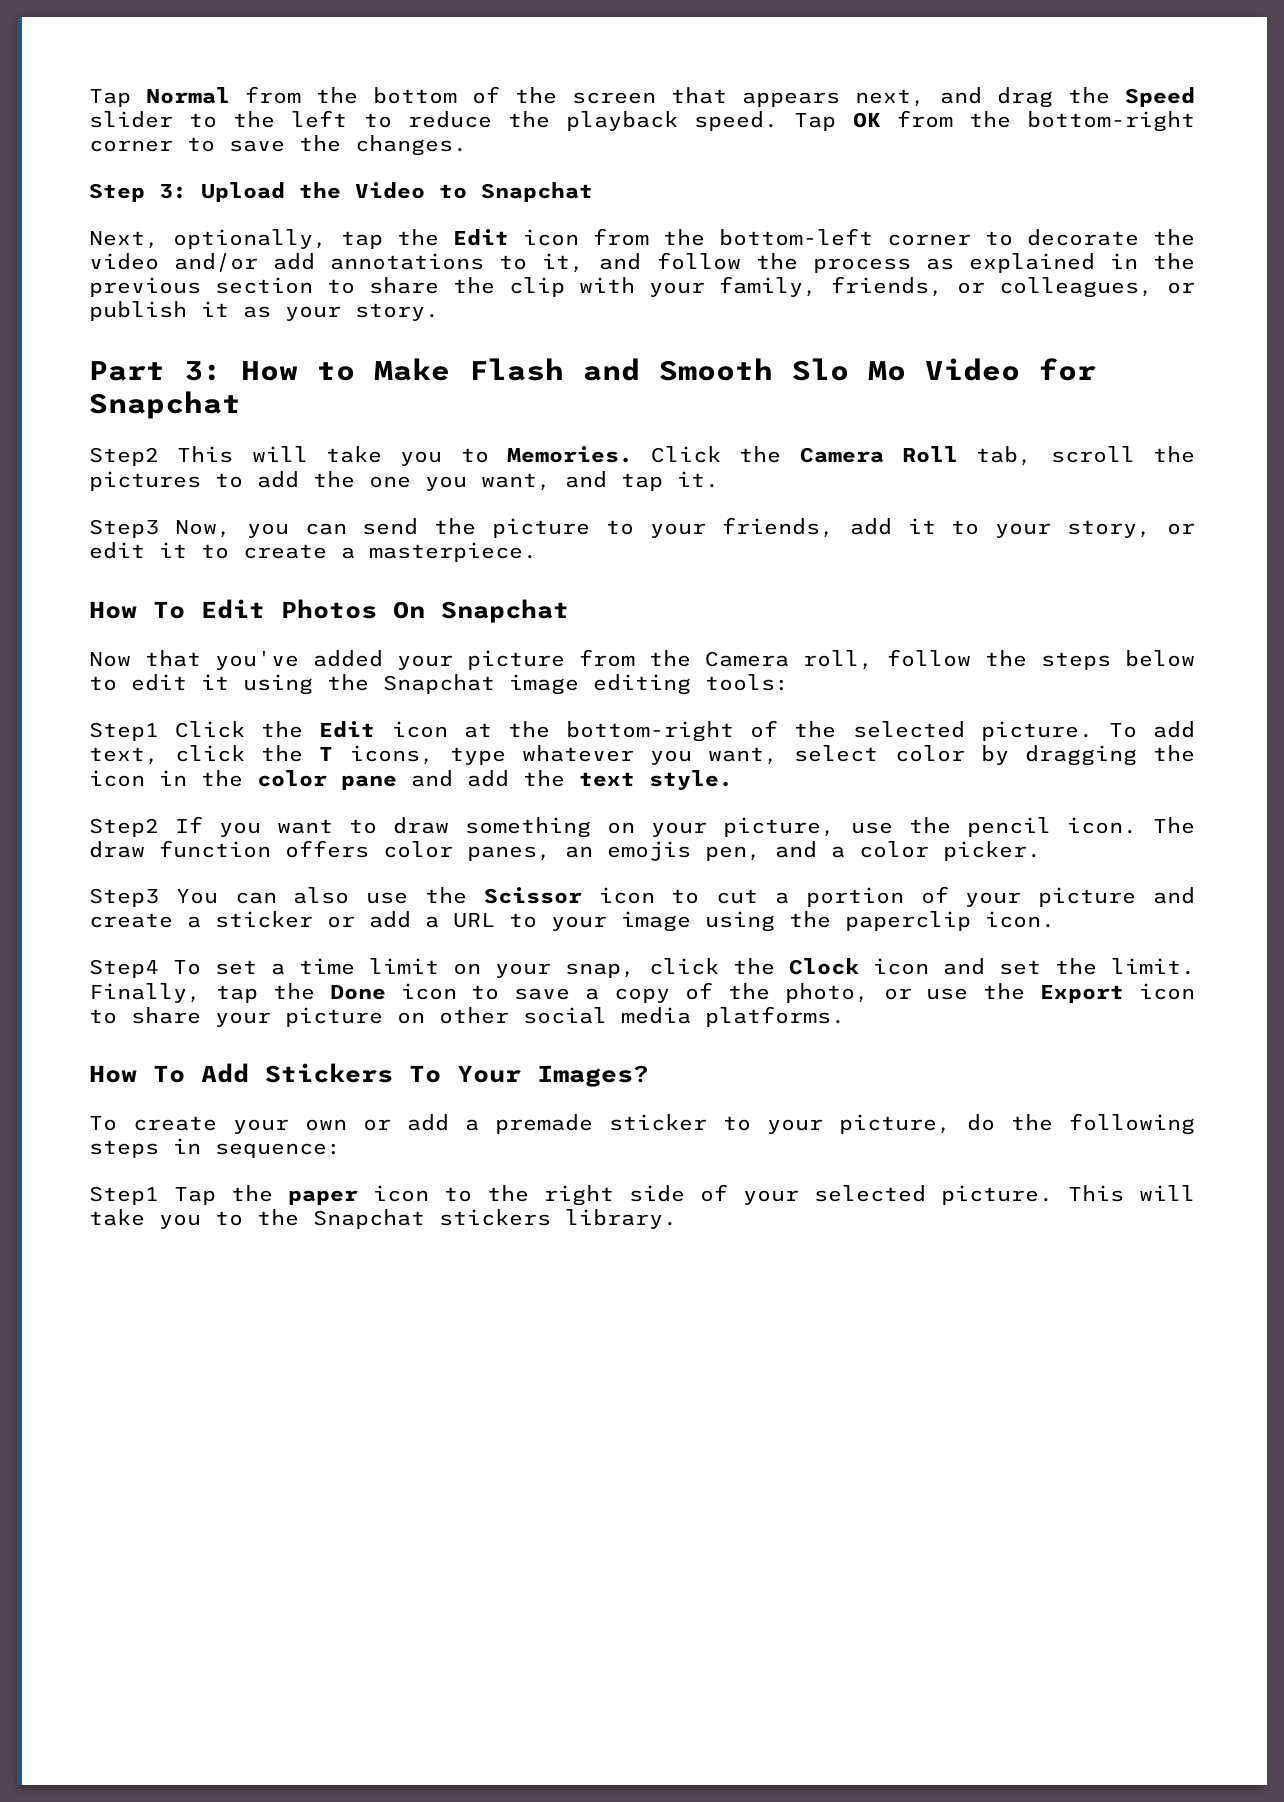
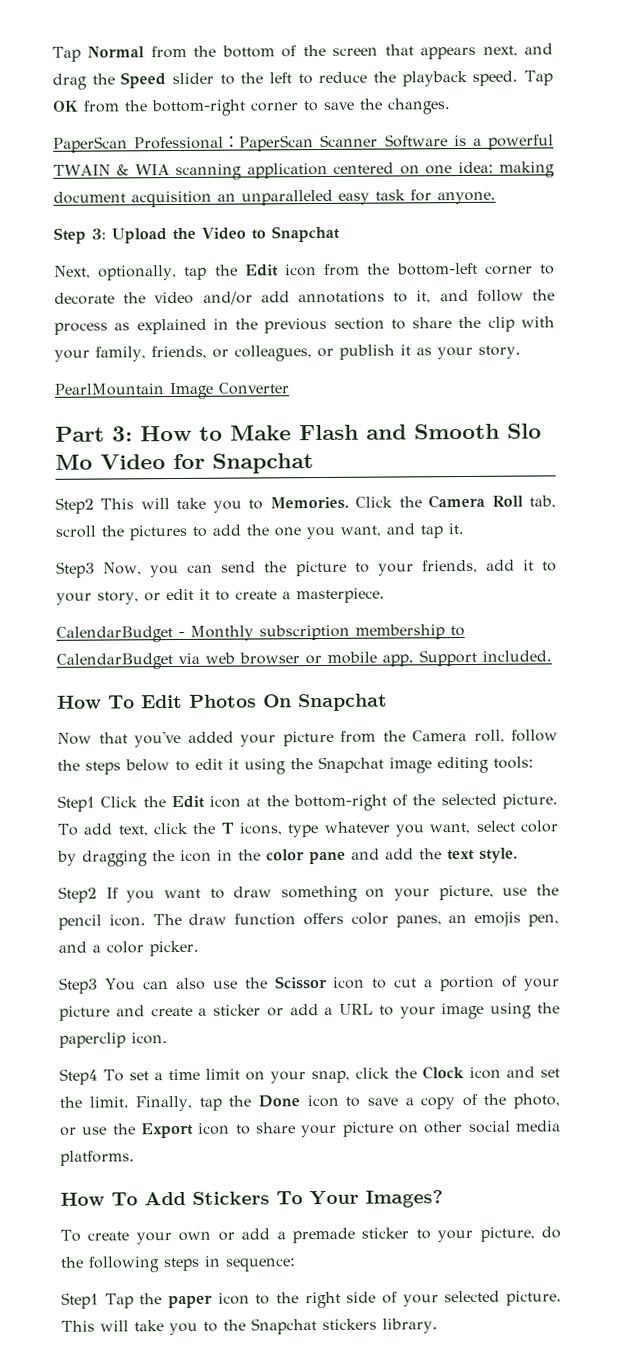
+ PaperScan Professional：PaperScan Scanner Software is a powerful TWAIN & WIA scanning application centered on one idea: making document acquisition an unparalleled easy task for anyone.
+ PearlMountain Image Converter
+ CalendarBudget - Monthly subscription membership to CalendarBudget via web browser or mobile app. Support included.

